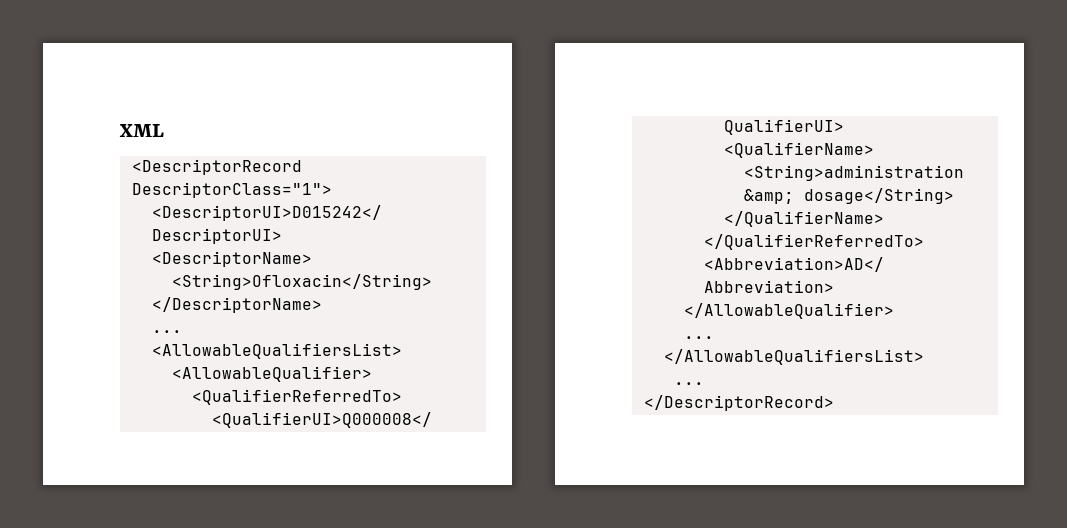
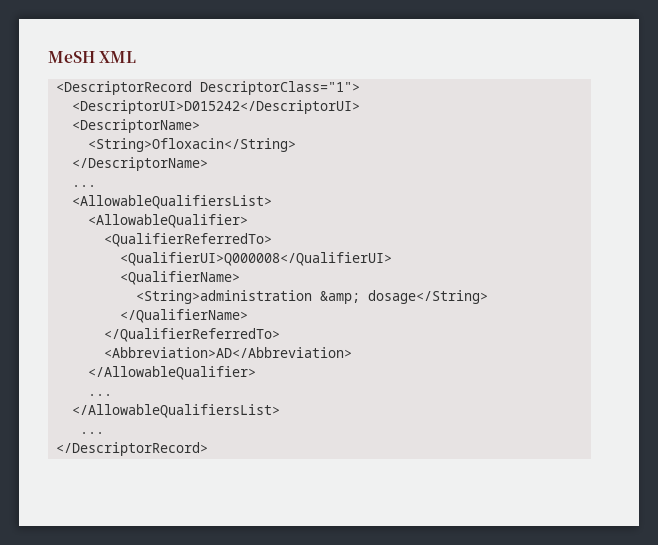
- XML
+ MeSH XML

